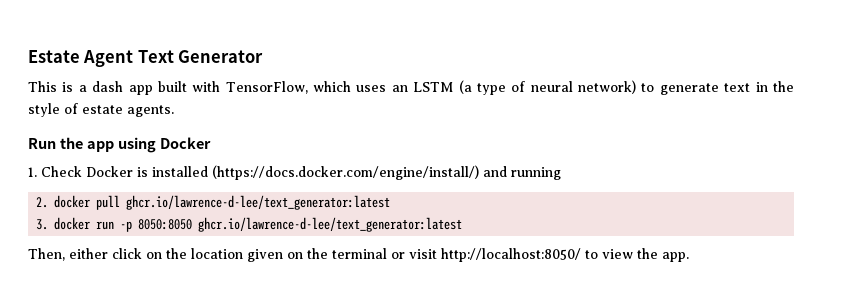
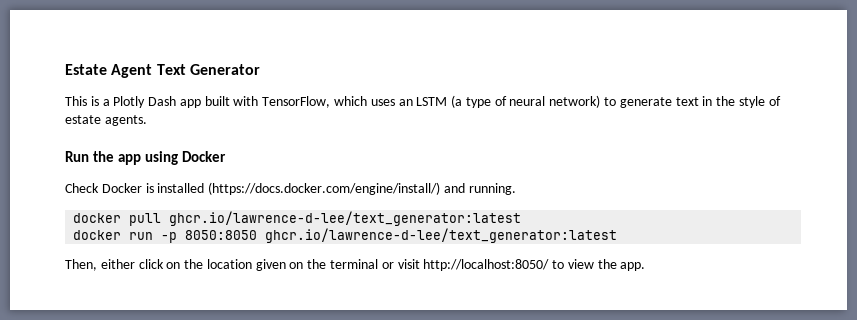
- This is a dash app built with TensorFlow, which uses an LSTM (a type of neural network) to generate text in the style of estate agents.
+ This is a Plotly Dash app built with TensorFlow, which uses an LSTM (a type of neural network) to generate text in the style of estate agents.
- 1. Check Docker is installed (https://docs.docker.com/engine/install/) and running
- 2. docker pull ghcr.io/lawrence-d-lee/text_generator:latest
+ Check Docker is installed (https://docs.docker.com/engine/install/) and running.
+ docker pull ghcr.io/lawrence-d-lee/text_generator:latest
- 3. docker run -p 8050:8050 ghcr.io/lawrence-d-lee/text_generator:latest
+ docker run -p 8050:8050 ghcr.io/lawrence-d-lee/text_generator:latest

